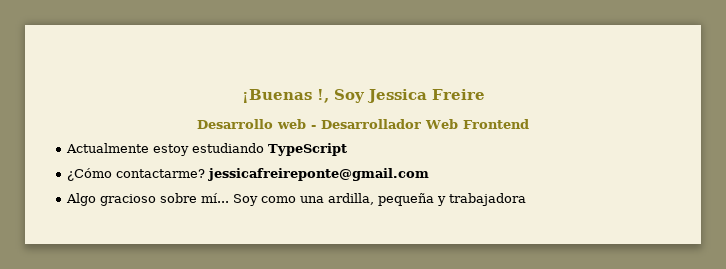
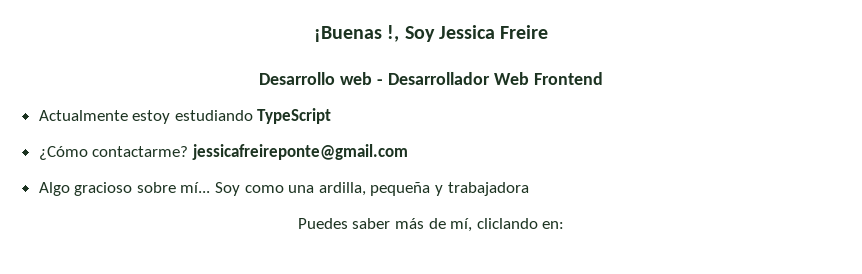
+ Puedes saber más de mí, cliclando en:

